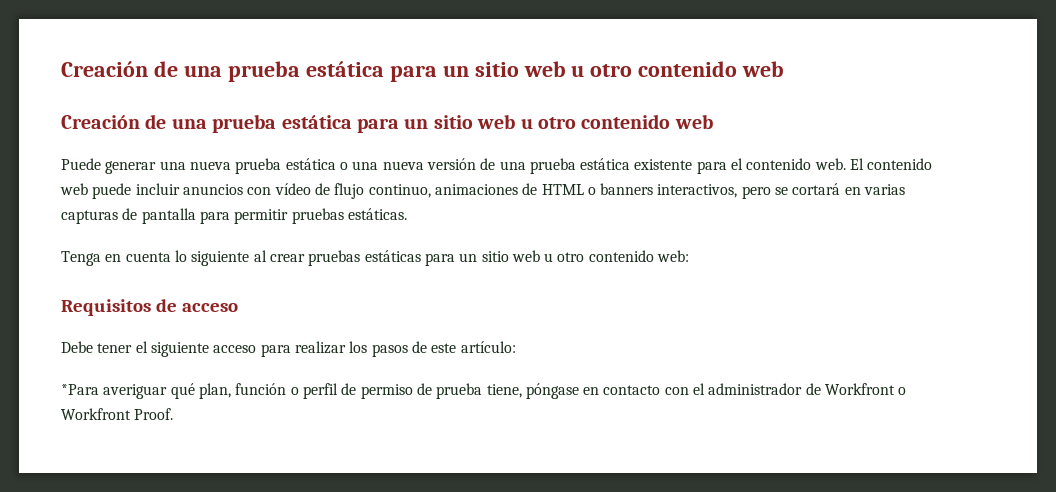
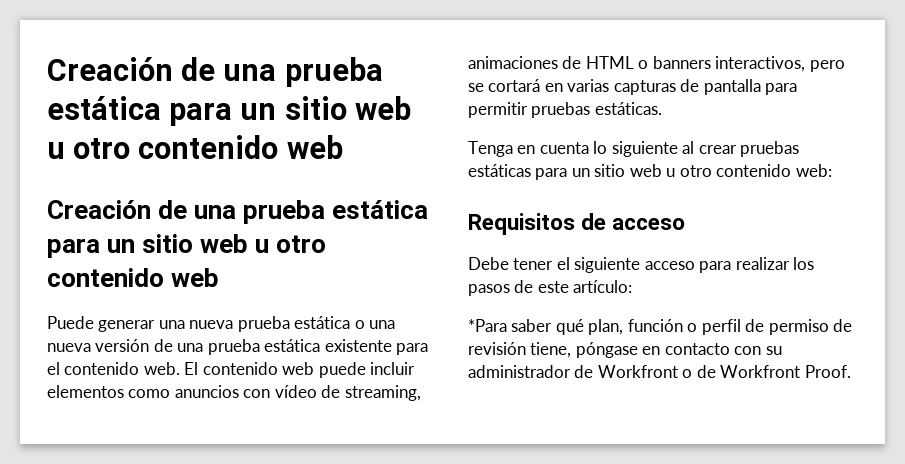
- El contenido web puede incluir anuncios con vídeo de flujo continuo, animaciones de HTML o banners interactivos, pero se cortará en varias capturas de pantalla para permitir pruebas estáticas.
+ El contenido web puede incluir elementos como anuncios con vídeo de streaming, animaciones de HTML o banners interactivos, pero se cortará en varias capturas de pantalla para permitir pruebas estáticas.
- *Para averiguar qué plan, función o perfil de permiso de prueba tiene, póngase en contacto con el administrador de Workfront o Workfront Proof.
+ *Para saber qué plan, función o perfil de permiso de revisión tiene, póngase en contacto con su administrador de Workfront o de Workfront Proof.

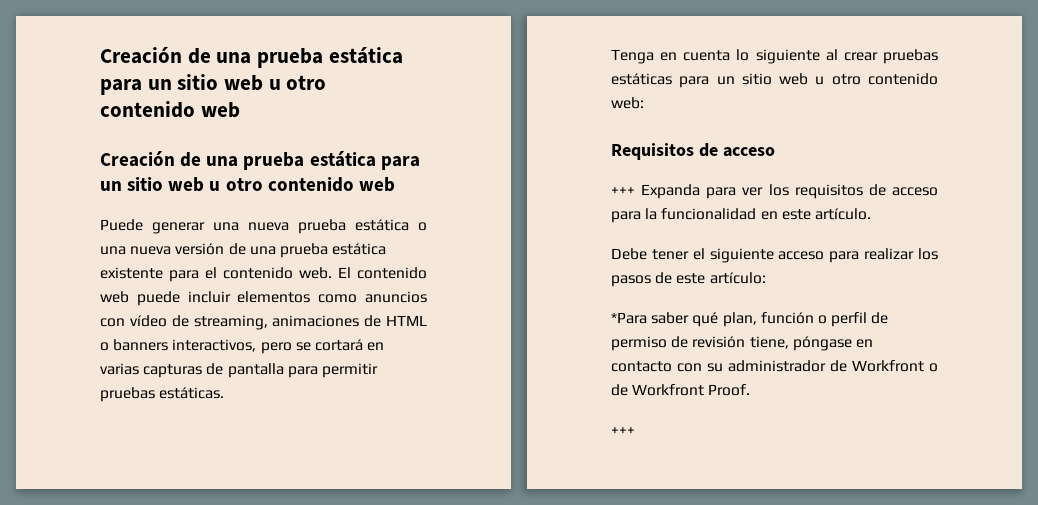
+ +++ Expanda para ver los requisitos de acceso para la funcionalidad en este artículo.
  *Para saber qué plan, función o perfil de permiso de revisión tiene, póngase en contacto con su administrador de Workfront o de Workfront Proof.
+ +++

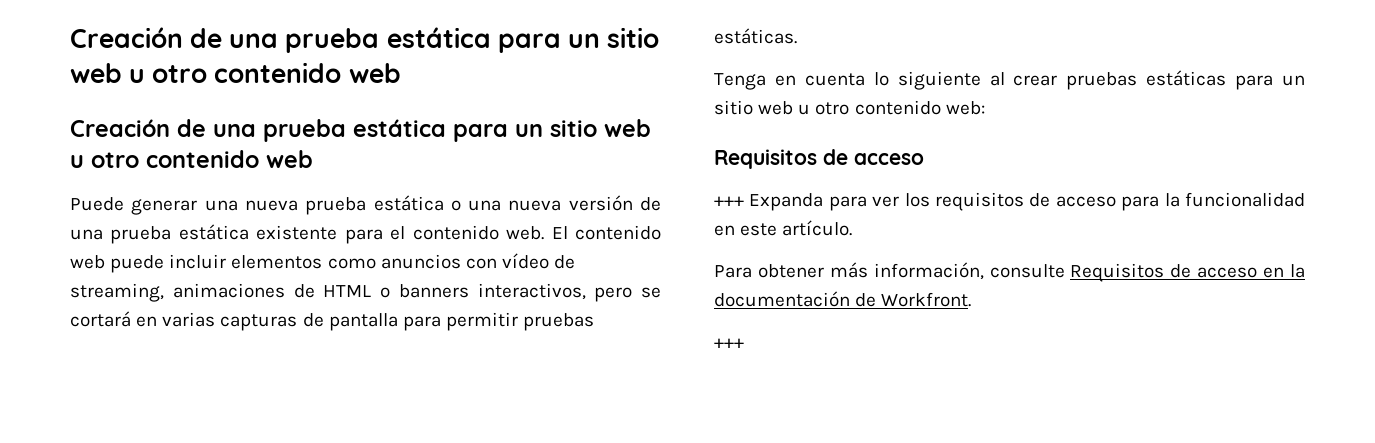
- Debe tener el siguiente acceso para realizar los pasos de este artículo:
- *Para saber qué plan, función o perfil de permiso de revisión tiene, póngase en contacto con su administrador de Workfront o de Workfront Proof.
+ Para obtener más información, consulte Requisitos de acceso en la documentación de Workfront.

